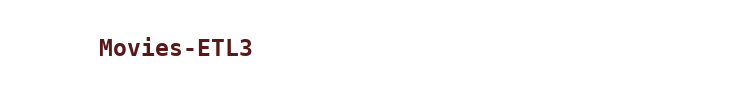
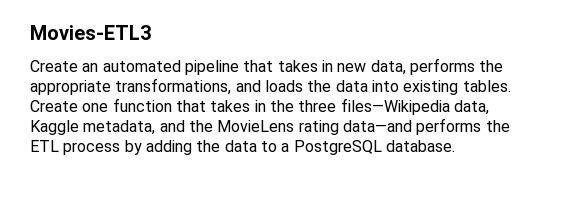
+ Create an automated pipeline that takes in new data, performs the appropriate transformations, and loads the data into existing tables. Create one function that takes in the three files—Wikipedia data, Kaggle metadata, and the MovieLens rating data—and performs the ETL process by adding the data to a PostgreSQL database.

